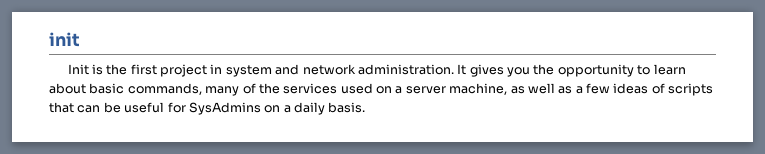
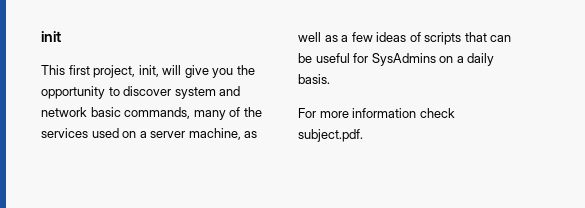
- Init is the first project in system and network administration. It gives you the opportunity to learn about basic commands, many of the services used on a server machine, as well as a few ideas of scripts that can be useful for SysAdmins on a daily basis.
+ This first project, init, will give you the opportunity to discover system and network basic commands, many of the services used on a server machine, as well as a few ideas of scripts that can be useful for SysAdmins on a daily basis.
+ For more information check subject.pdf.

